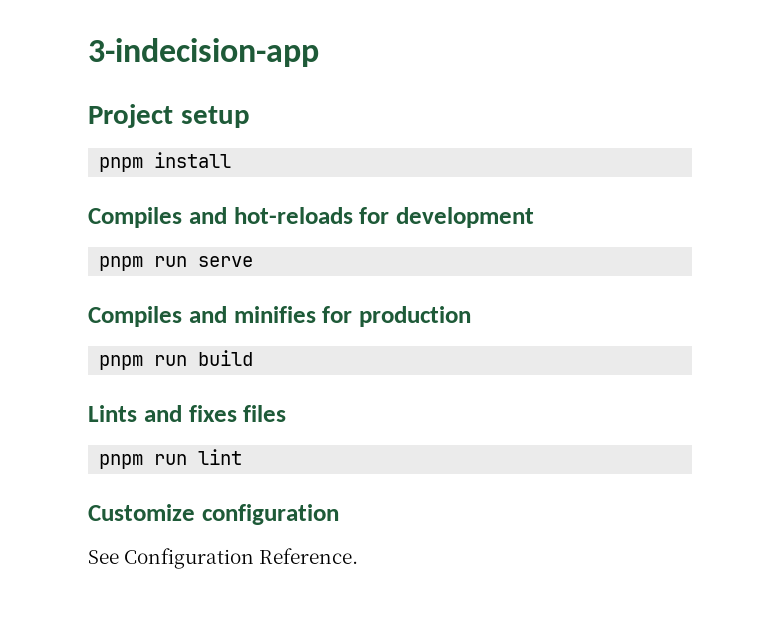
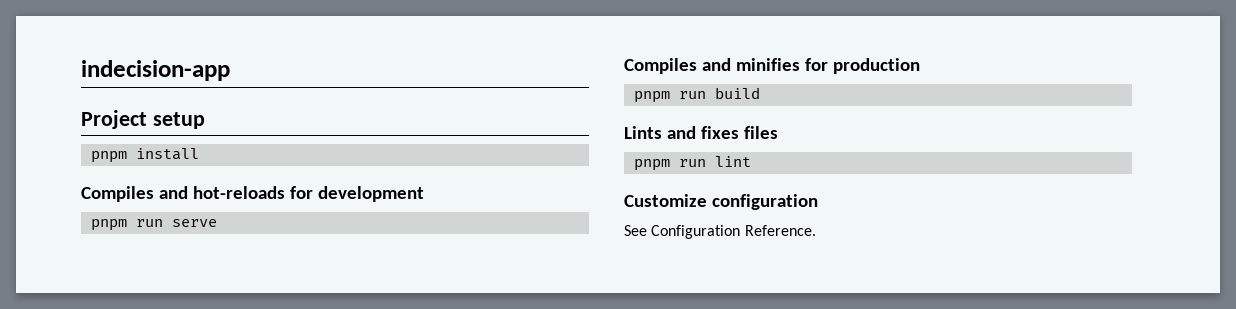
- 3-indecision-app
+ indecision-app

